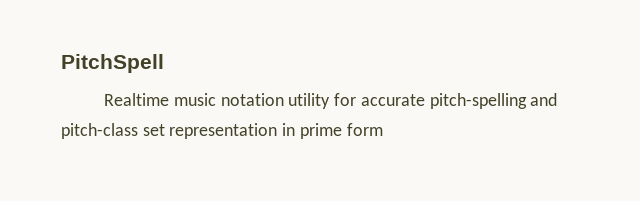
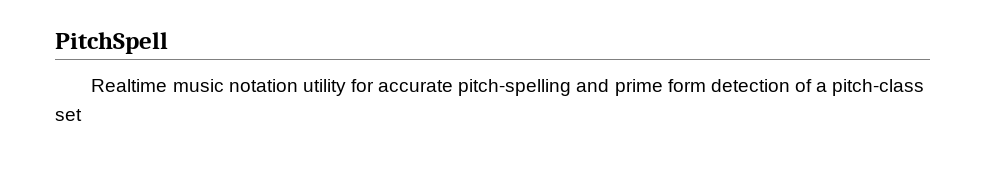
- Realtime music notation utility for accurate pitch-spelling and pitch-class set representation in prime form
+ Realtime music notation utility for accurate pitch-spelling and prime form detection of a pitch-class set

